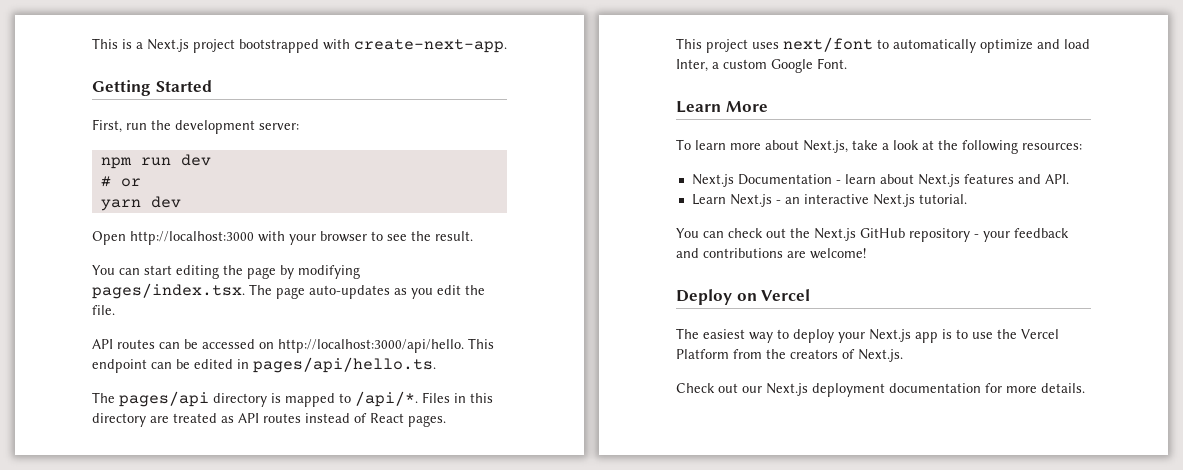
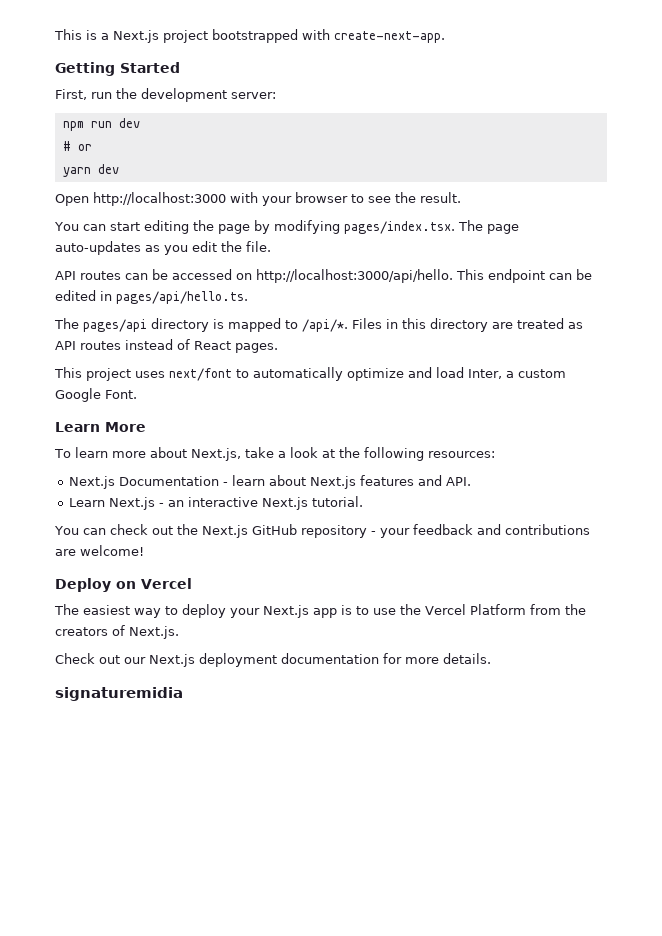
+ signaturemidia

